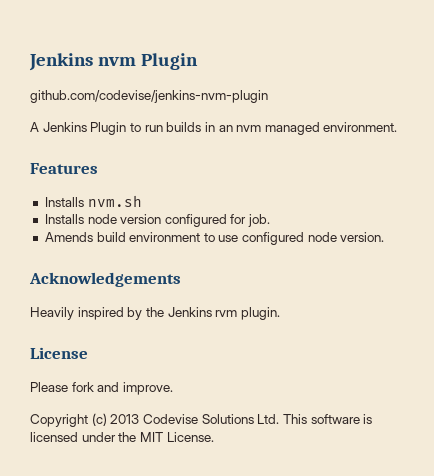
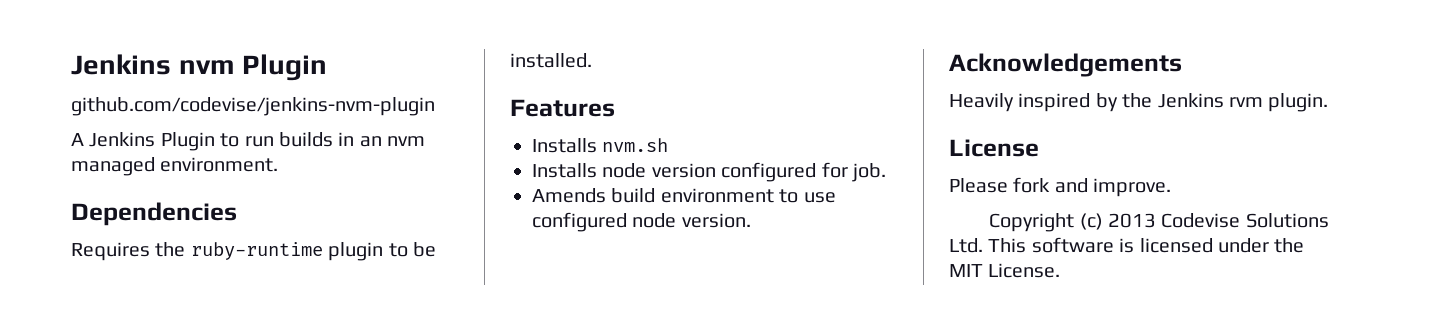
+ Dependencies
+ Requires the ruby-runtime plugin to be installed.

